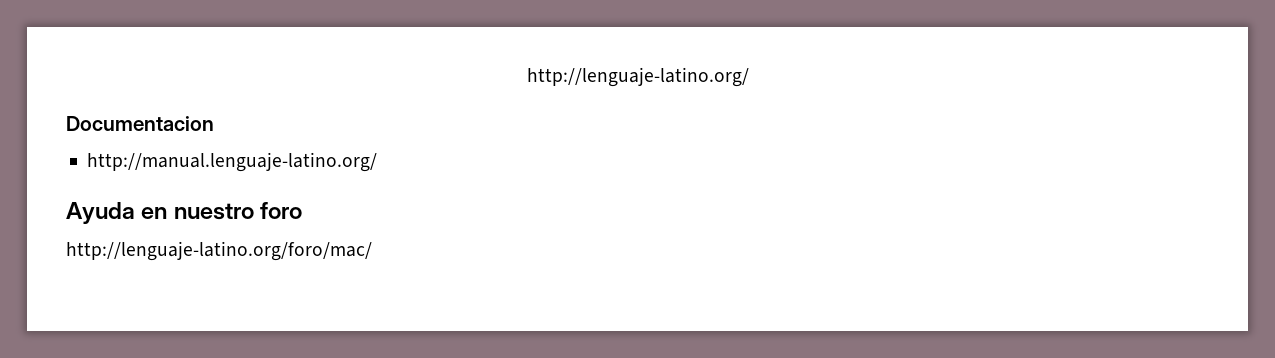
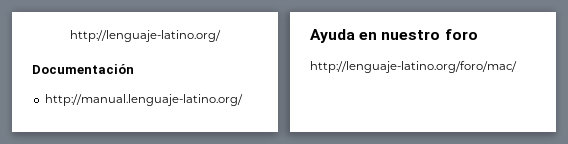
- Documentacion
+ Documentación

